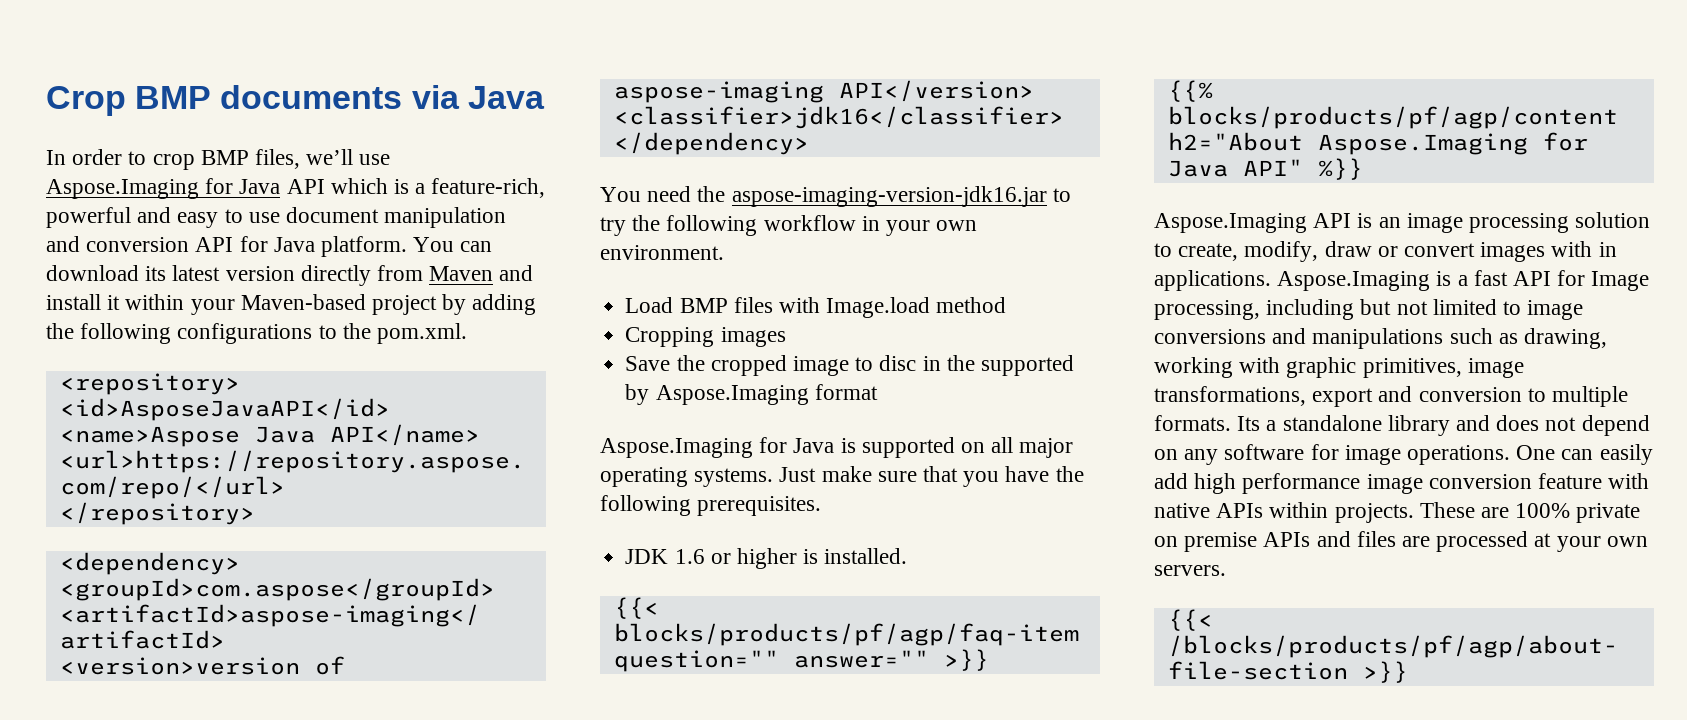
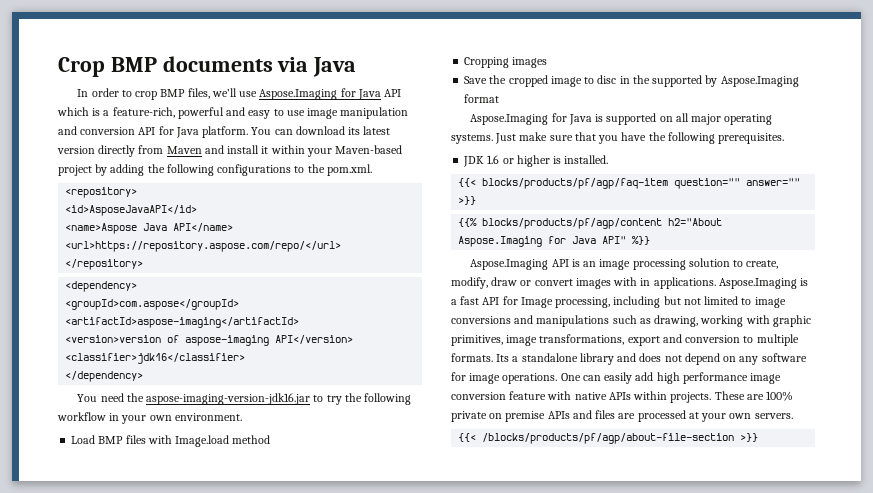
- In order to crop BMP files, we’ll use Aspose.Imaging for Java API which is a feature-rich, powerful and easy to use document manipulation and conversion API for Java platform.
+ In order to crop BMP files, we’ll use Aspose.Imaging for Java API which is a feature-rich, powerful and easy to use image manipulation and conversion API for Java platform.

